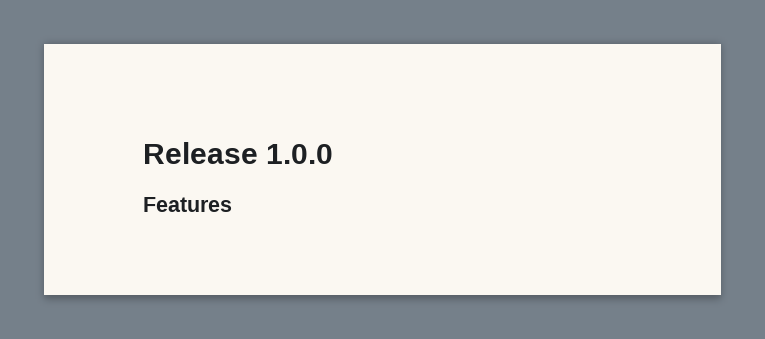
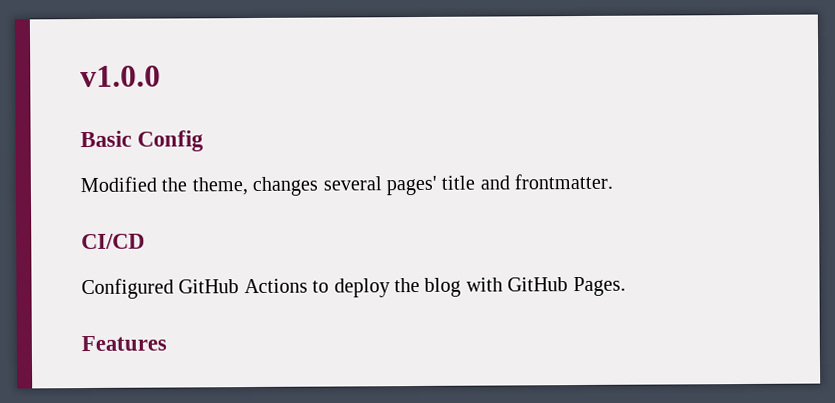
- Release 1.0.0
+ v1.0.0
+ Basic Config
+ Modified the theme, changes several pages' title and frontmatter.
+ CI/CD
+ Configured GitHub Actions to deploy the blog with GitHub Pages.

